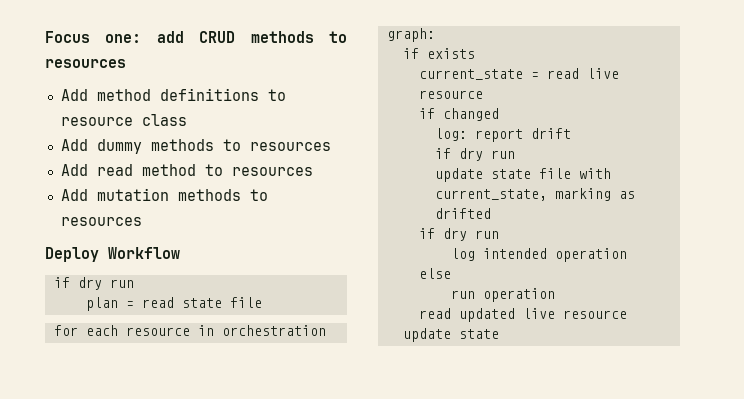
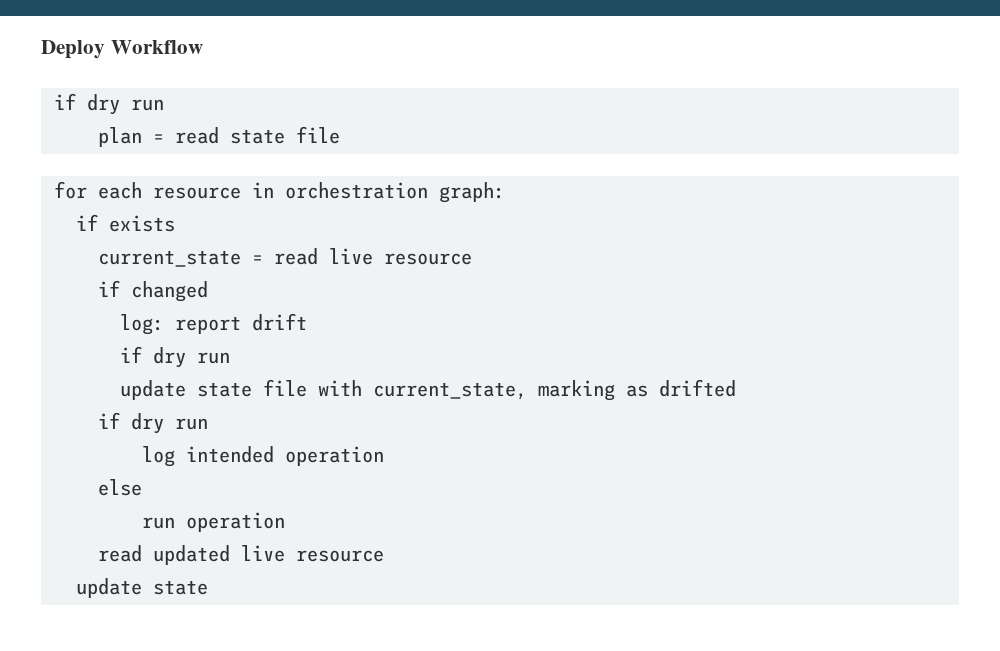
- Focus one: add CRUD methods to resources
- Add method definitions to resource class
- Add dummy methods to resources
- Add read method to resources
- Add mutation methods to resources

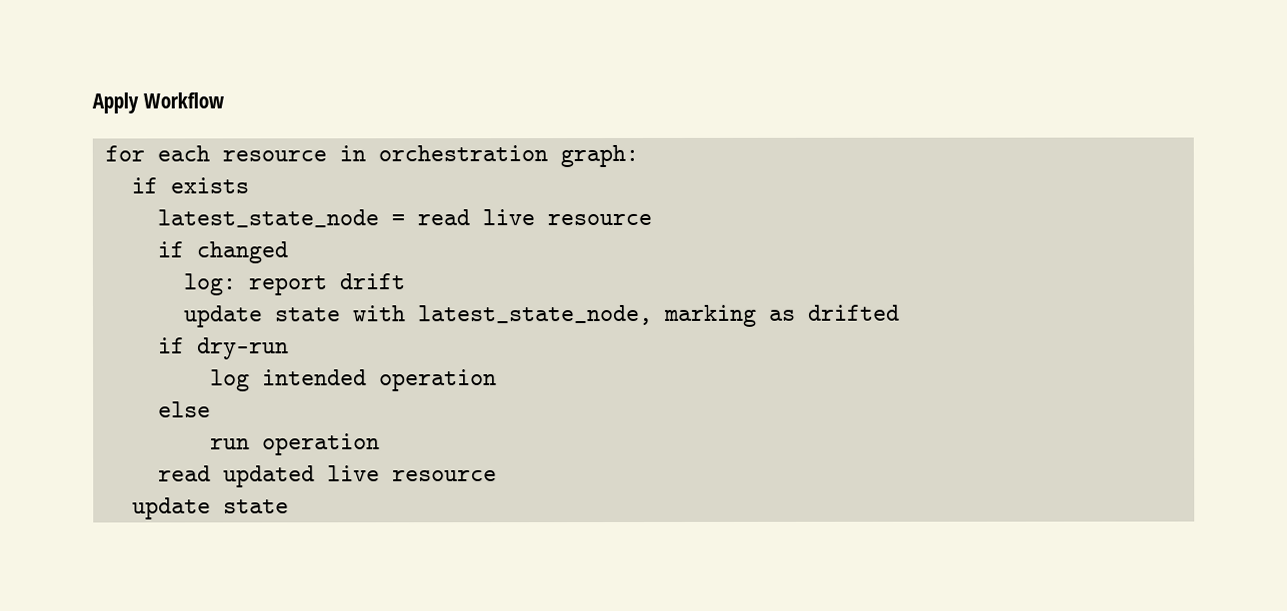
- Deploy Workflow
- if dry run
- plan = read state file
+ Apply Workflow
- current_state = read live resource
+ latest_state_node = read live resource
  log: report drift
- if dry run
- update state file with current_state, marking as drifted
- if dry run
+ update state with latest_state_node, marking as drifted
+ if dry-run

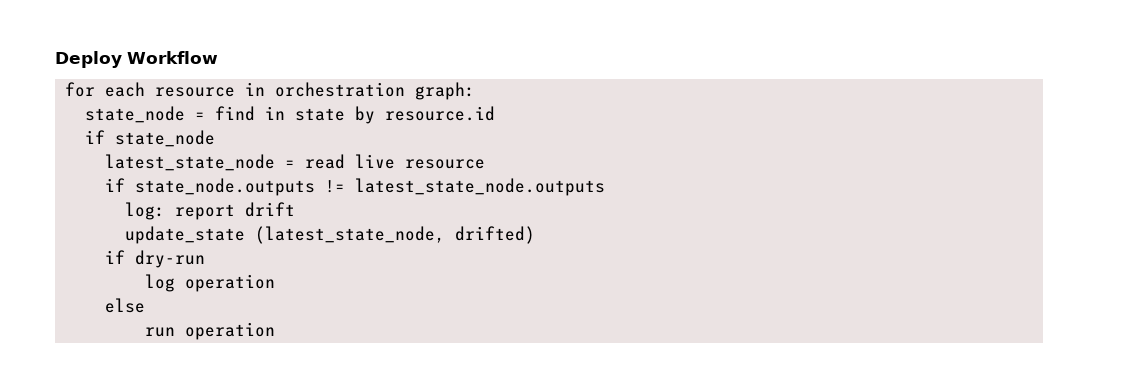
- Apply Workflow
+ Deploy Workflow
- if exists
+ state_node = find in state by resource.id
+ if state_node
- if changed
+ if state_node.outputs != latest_state_node.outputs
- update state with latest_state_node, marking as drifted
+ update_state (latest_state_node, drifted)
- log intended operation
+ log operation
- read updated live resource
- update state

